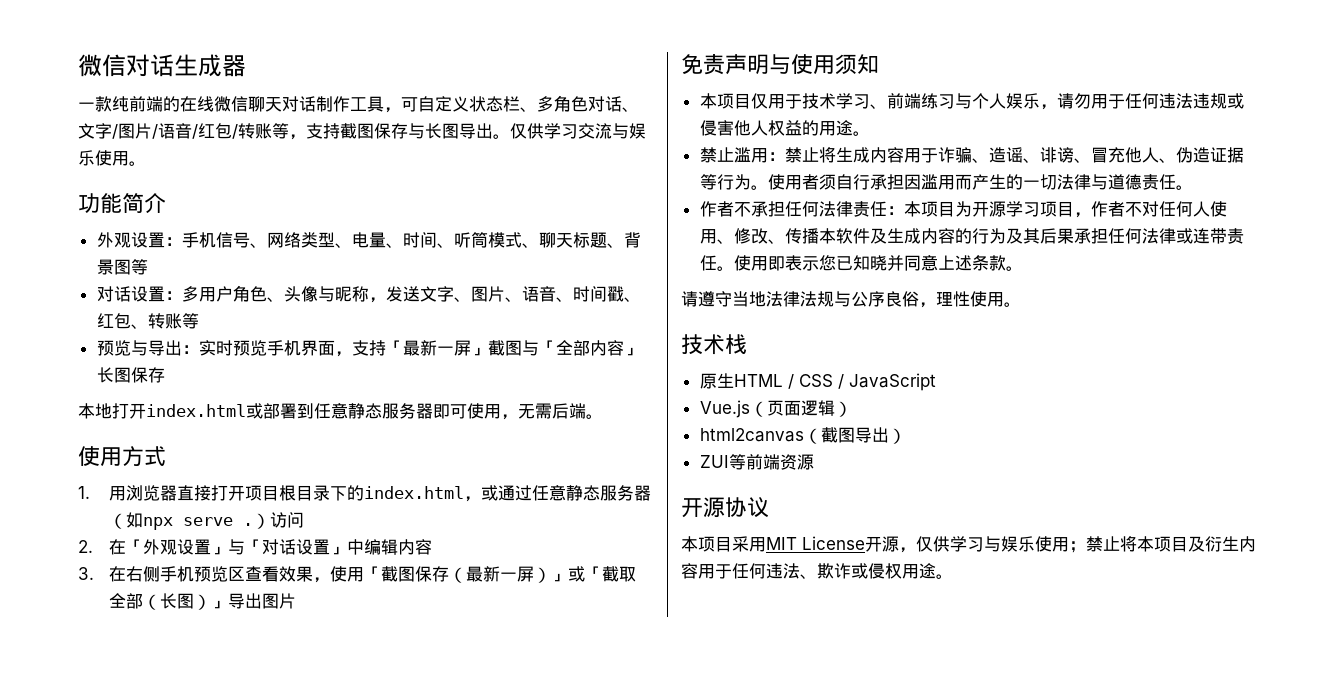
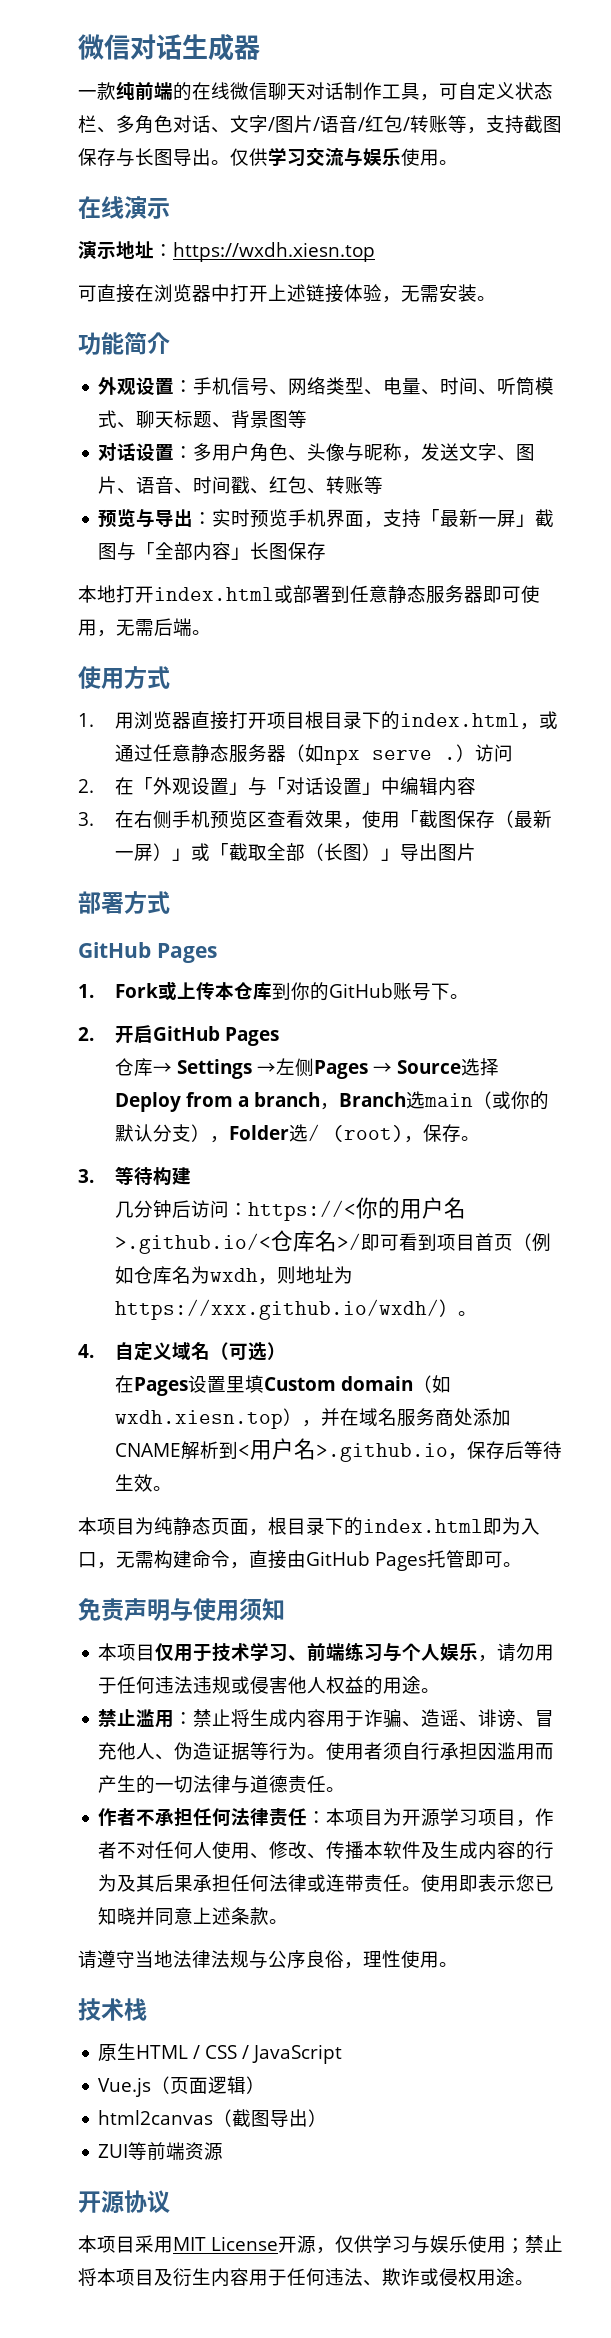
+ 在线演示
+ 演示地址：https://wxdh.xiesn.top
+ 可直接在浏览器中打开上述链接体验，无需安装。
+ 部署方式
+ GitHub Pages
+ 1. Fork或上传本仓库到你的GitHub账号下。
+ 2.开启GitHub Pages
+ 仓库→ Settings →左侧Pages → Source选择Deploy from a branch，Branch选main（或你的默认分支），Folder选/ (root)，保存。
+ 3.等待构建
+ 几分钟后访问：https://<你的用户名>.github.io/<仓库名>/即可看到项目首页（例如仓库名为wxdh，则地址为https://xxx.github.io/wxdh/）。
+ 4.自定义域名（可选）
+ 在Pages设置里填Custom domain（如wxdh.xiesn.top），并在域名服务商处添加CNAME解析到<用户名>.github.io，保存后等待生效。
+ 本项目为纯静态页面，根目录下的index.html即为入口，无需构建命令，直接由GitHub Pages托管即可。

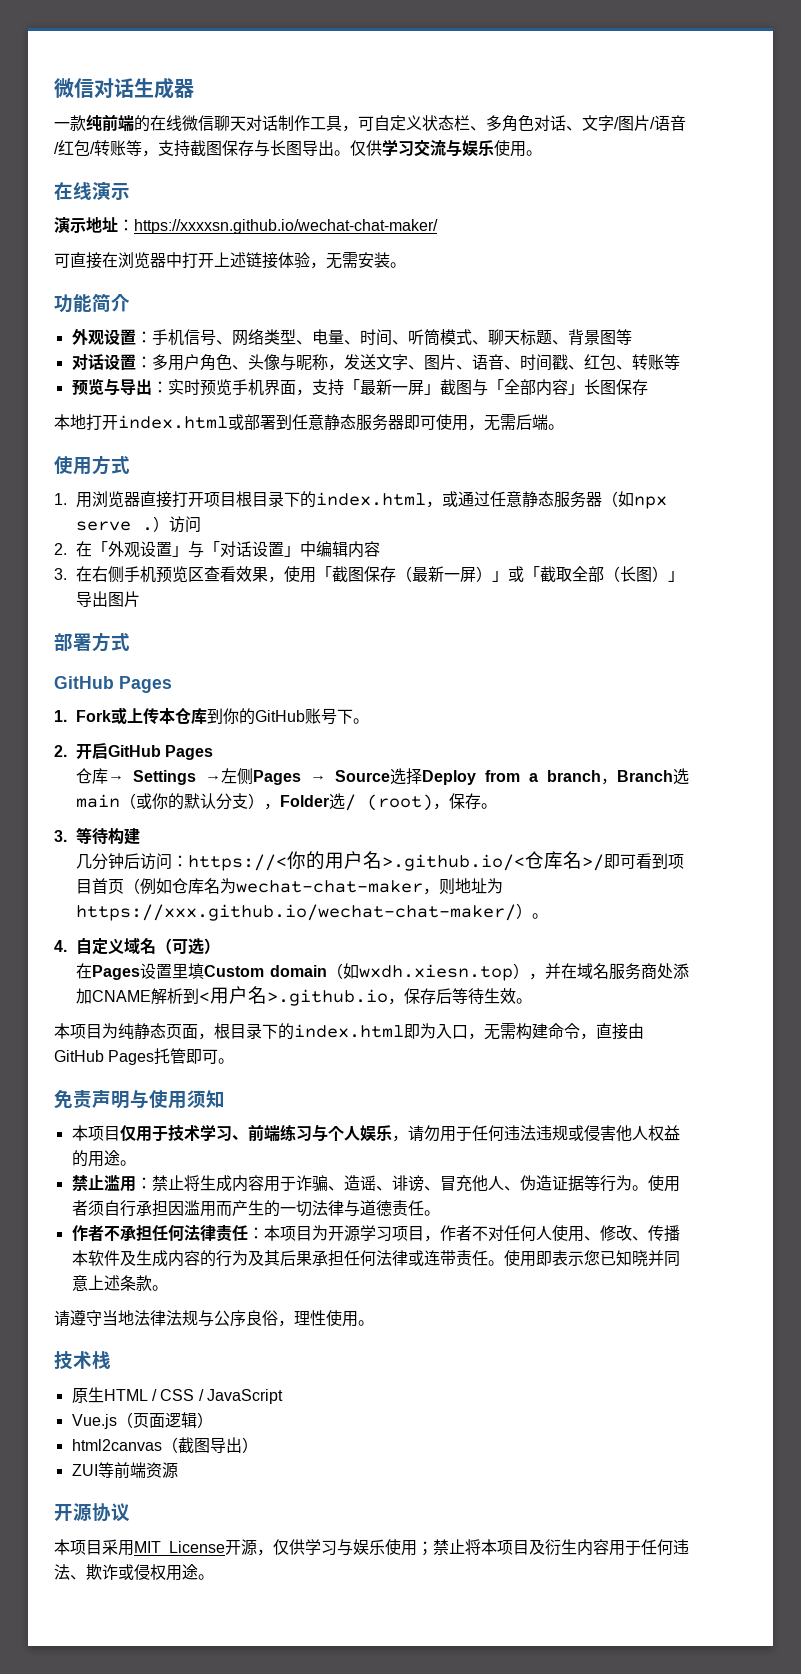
- 演示地址：https://wxdh.xiesn.top
+ 演示地址：https://xxxxsn.github.io/wechat-chat-maker/
- 几分钟后访问：https://<你的用户名>.github.io/<仓库名>/即可看到项目首页（例如仓库名为wxdh，则地址为https://xxx.github.io/wxdh/）。
+ 几分钟后访问：https://<你的用户名>.github.io/<仓库名>/即可看到项目首页（例如仓库名为wechat-chat-maker，则地址为https://xxx.github.io/wechat-chat-maker/）。

